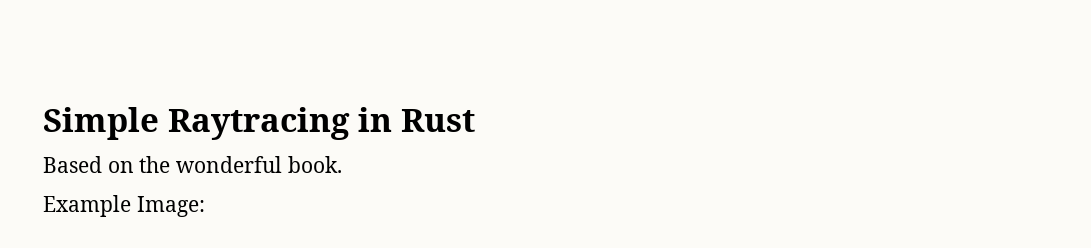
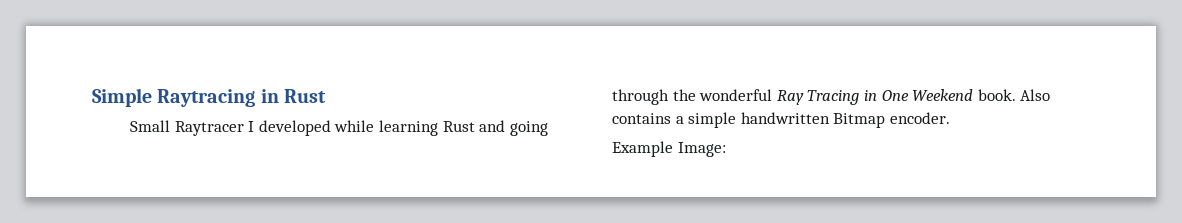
- Based on the wonderful book.
+ Small Raytracer I developed while learning Rust and going through the wonderful Ray Tracing in One Weekend book. Also contains a simple handwritten Bitmap encoder.

